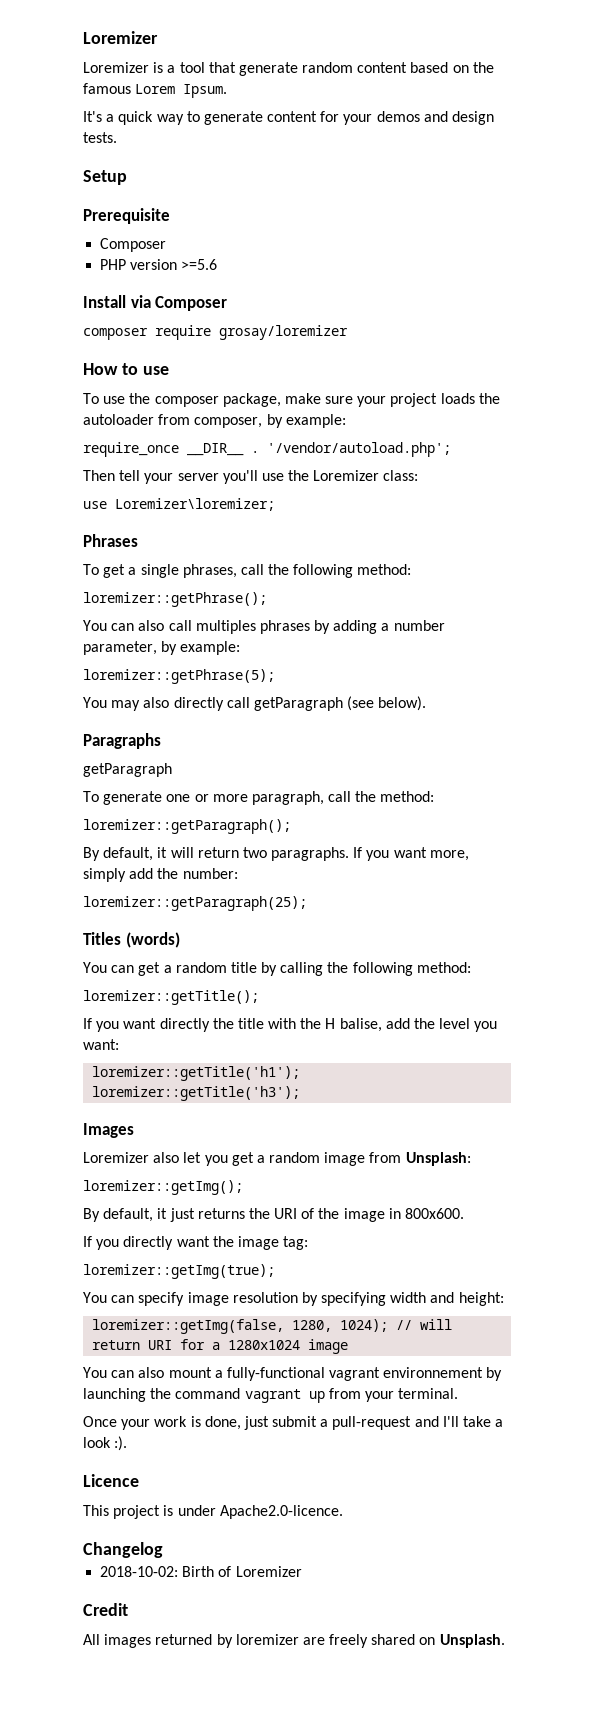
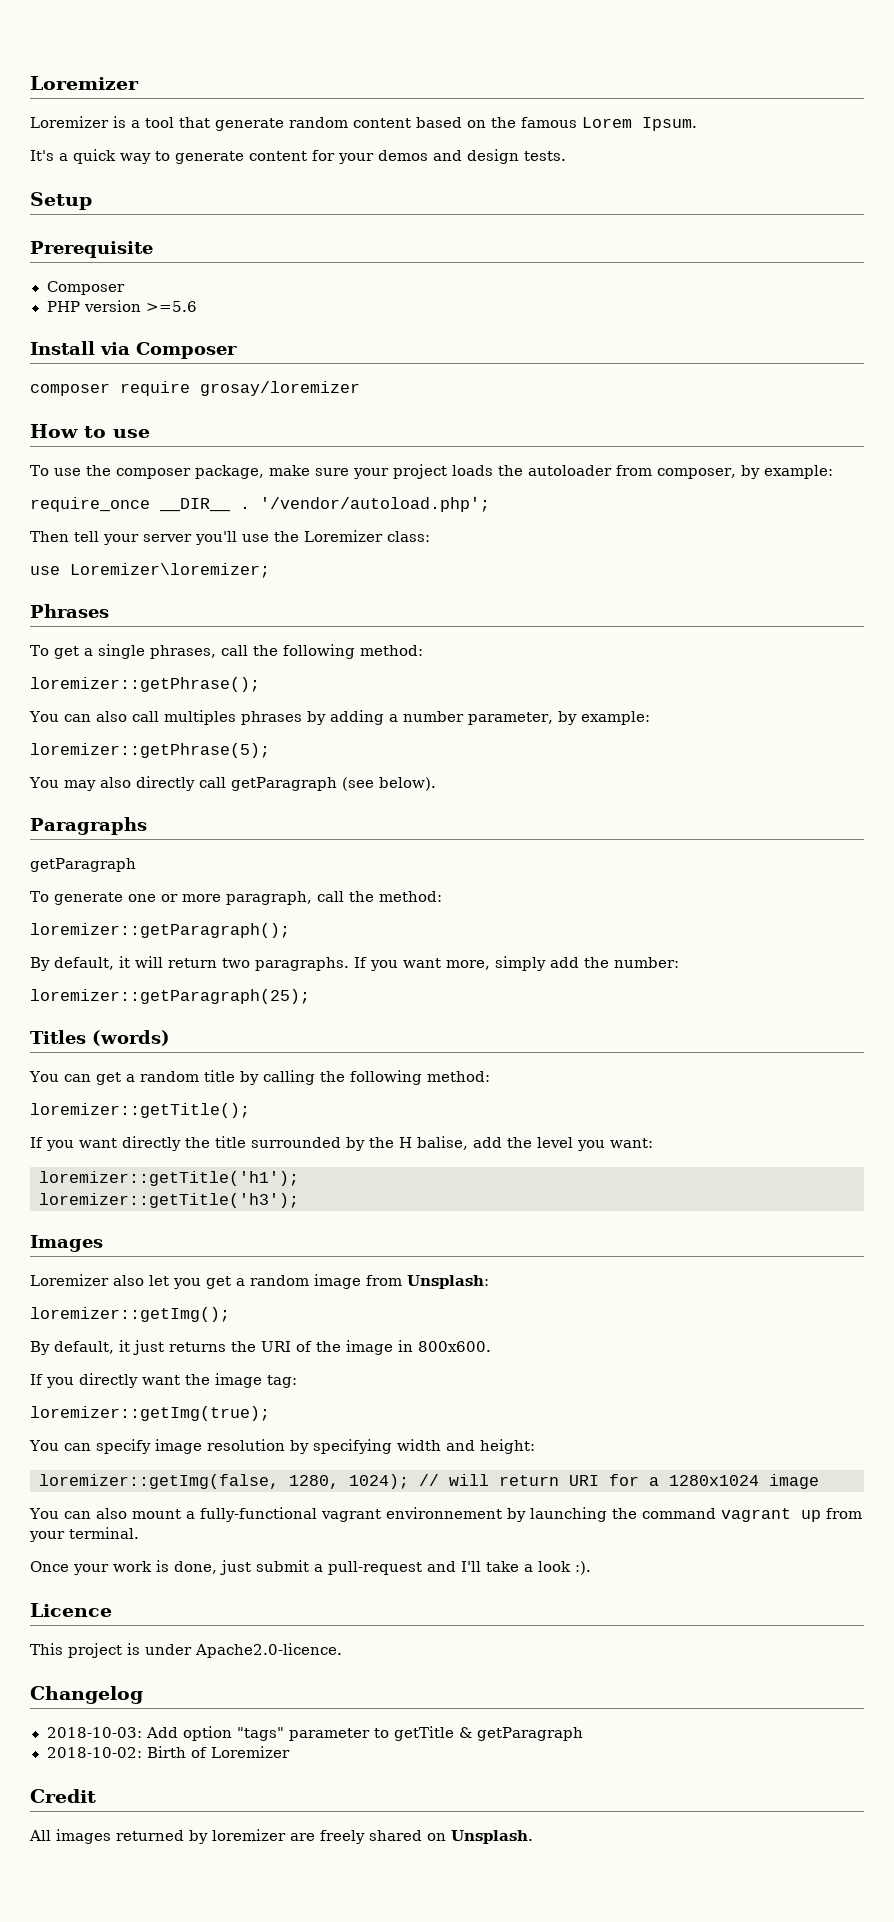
- If you want directly the title with the H balise, add the level you want:
+ If you want directly the title surrounded by the H balise, add the level you want:
+ 2018-10-03: Add option "tags" parameter to getTitle & getParagraph

